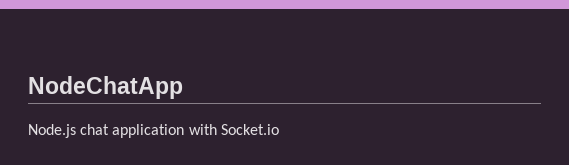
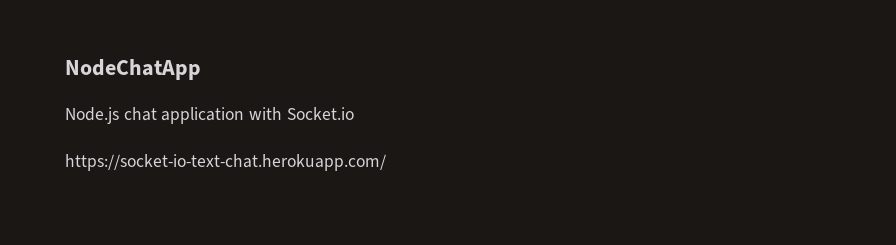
+ https://socket-io-text-chat.herokuapp.com/

